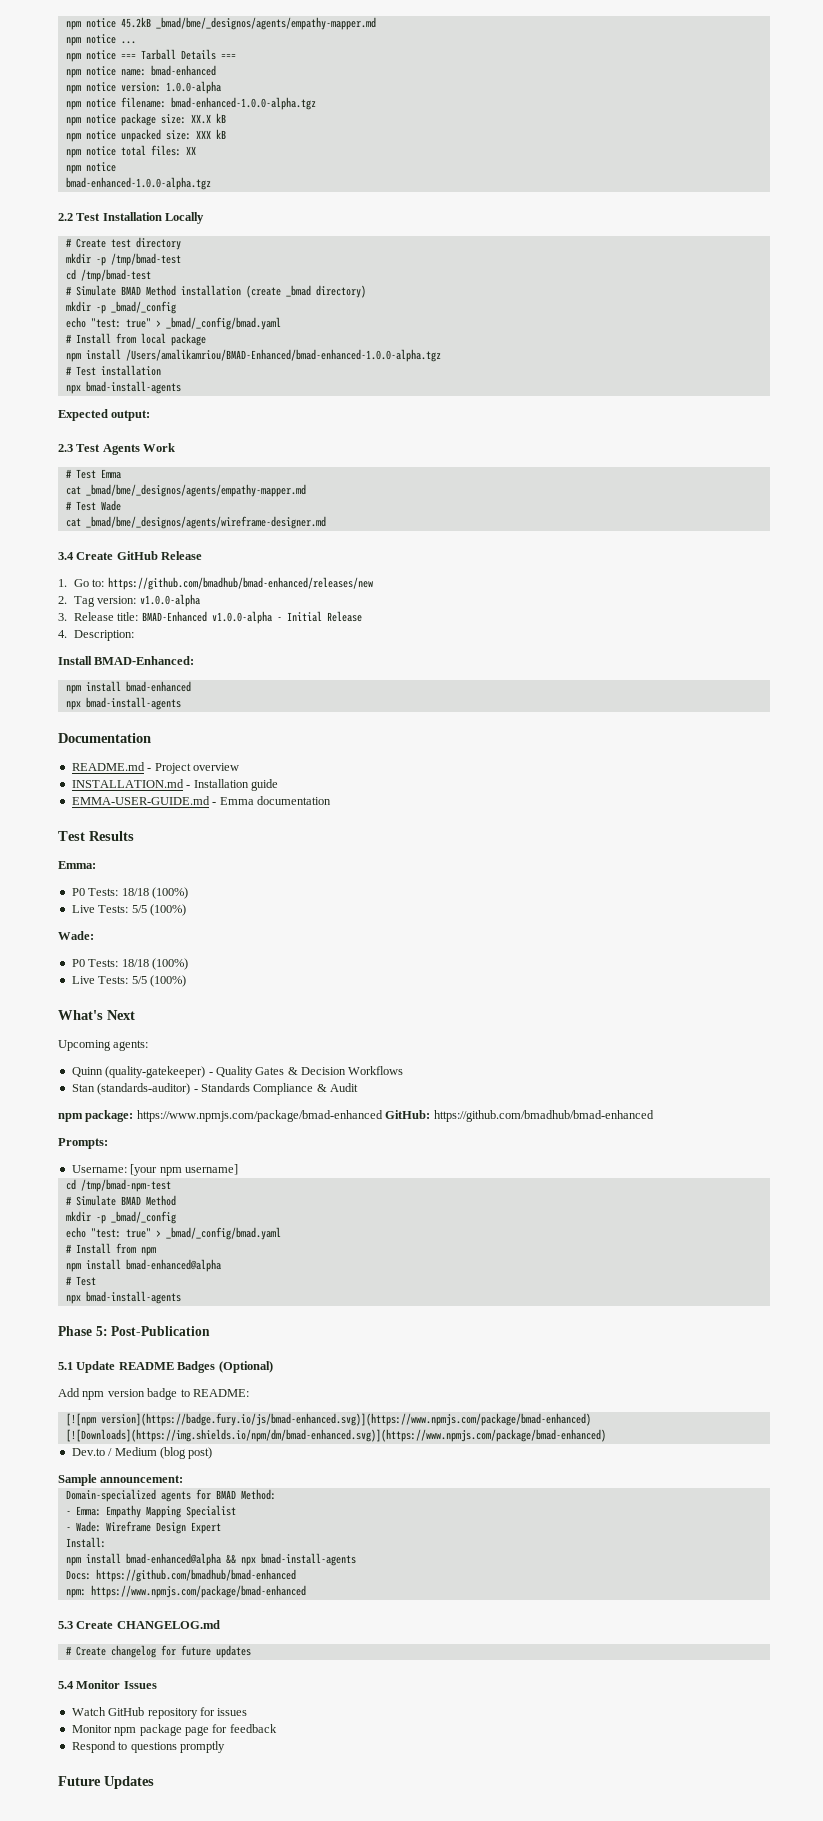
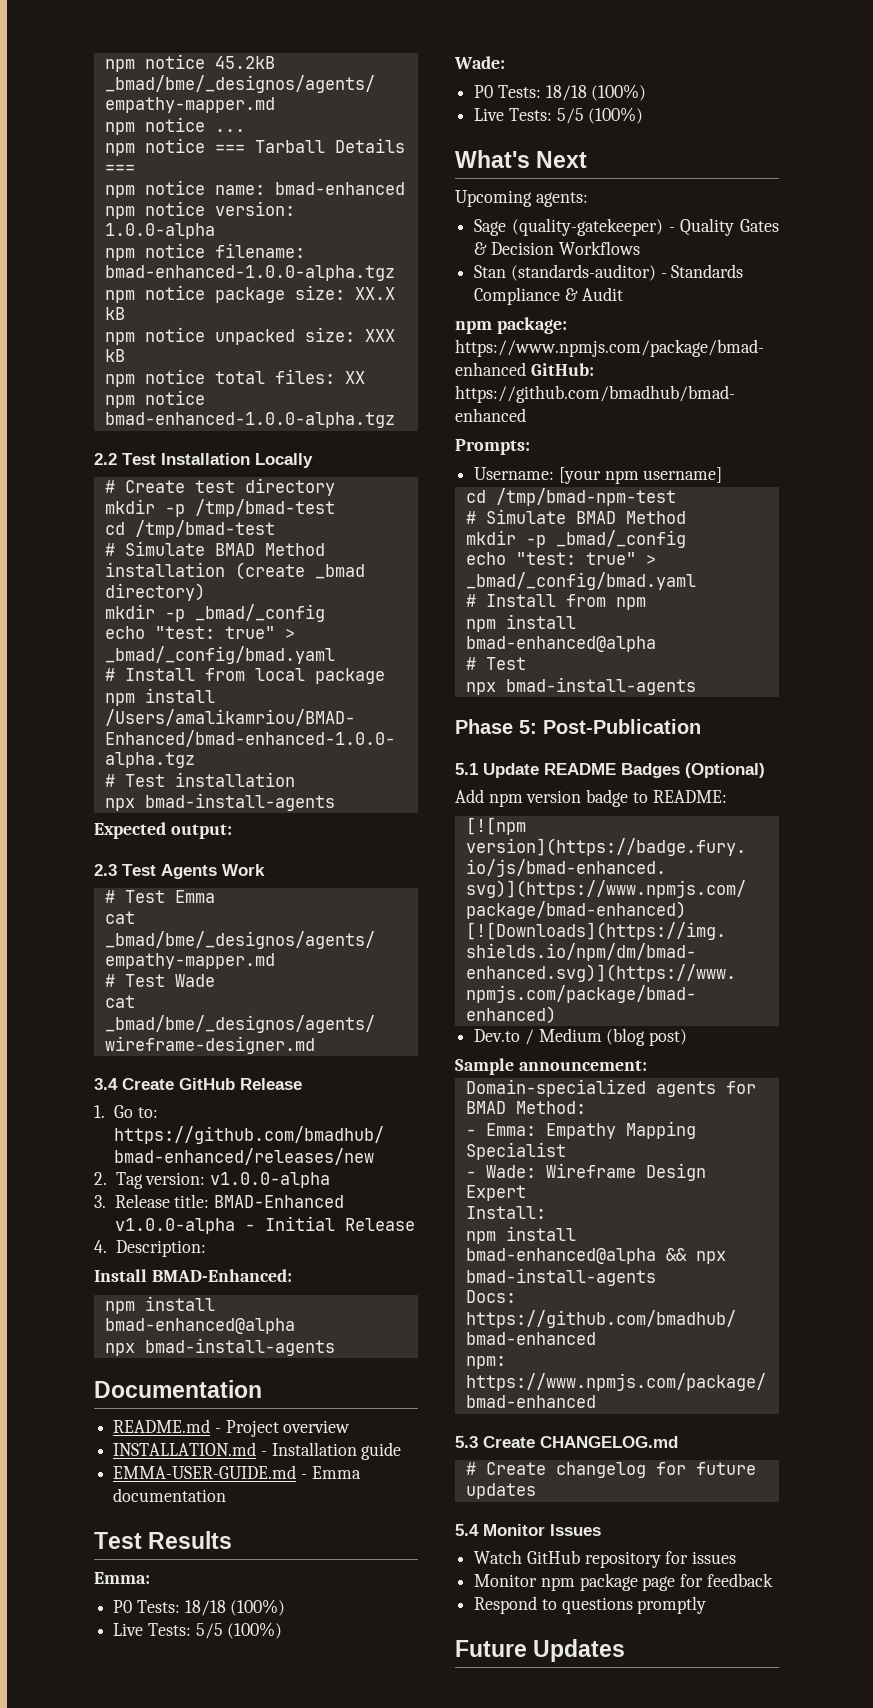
  Install BMAD-Enhanced:
- npm install bmad-enhanced
+ npm install bmad-enhanced@alpha
- Quinn (quality-gatekeeper) - Quality Gates & Decision Workflows
+ Sage (quality-gatekeeper) - Quality Gates & Decision Workflows

